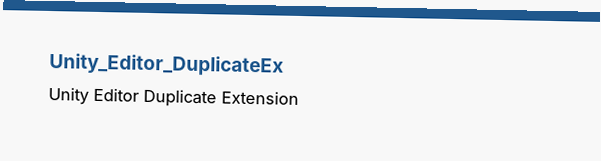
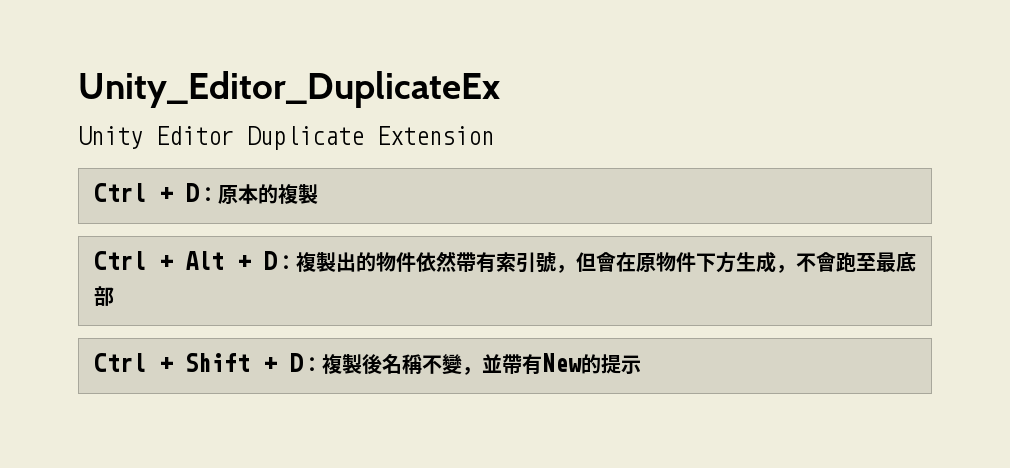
+ Ctrl + D：原本的複製
+ Ctrl + Alt + D：複製出的物件依然帶有索引號，但會在原物件下方生成，不會跑至最底部
+ Ctrl + Shift + D：複製後名稱不變，並帶有New的提示

